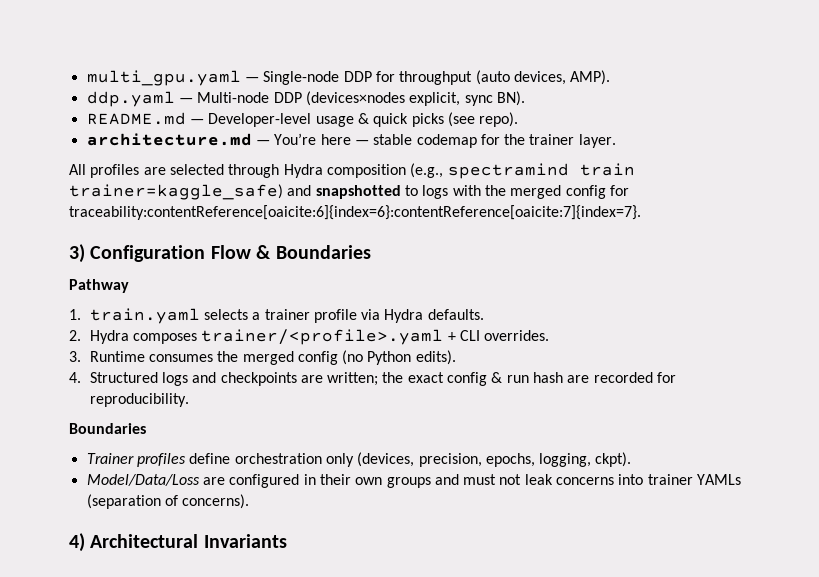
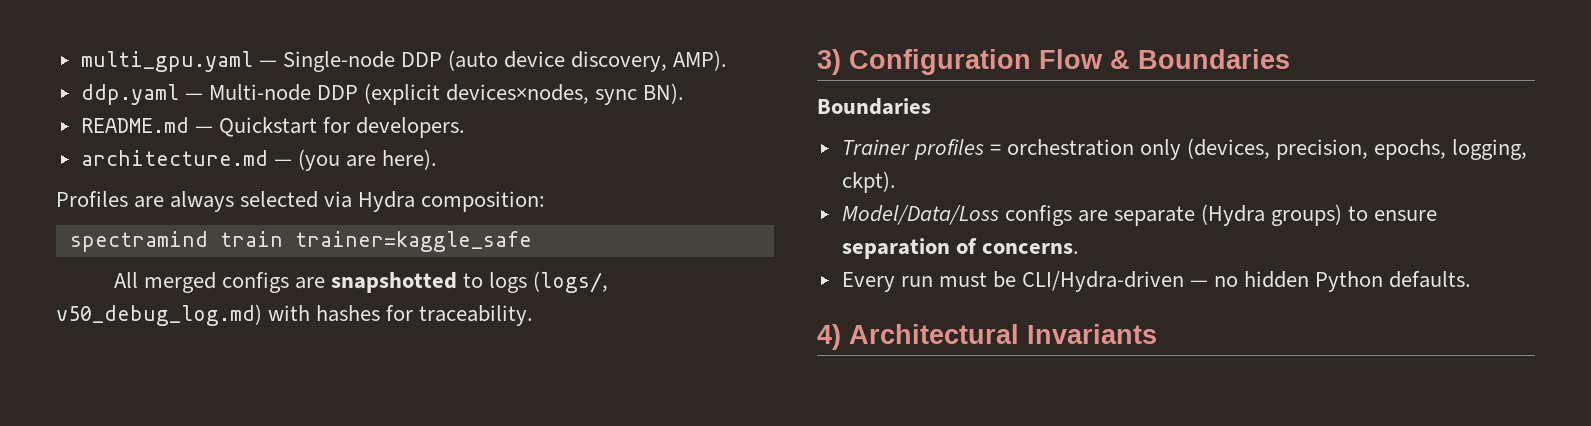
- multi_gpu.yaml — Single-node DDP for throughput (auto devices, AMP).
+ multi_gpu.yaml — Single-node DDP (auto device discovery, AMP).
- ddp.yaml — Multi-node DDP (devices×nodes explicit, sync BN).
+ ddp.yaml — Multi-node DDP (explicit devices×nodes, sync BN).
- README.md — Developer-level usage & quick picks (see repo).
- architecture.md — You’re here — stable codemap for the trainer layer.
- All profiles are selected through Hydra composition (e.g., spectramind train trainer=kaggle_safe) and snapshotted to logs with the merged config for traceability:contentReference[oaicite:6]{index=6}:contentReference[oaicite:7]{index=7}.
+ README.md — Quickstart for developers.
+ architecture.md — (you are here).
+ Profiles are always selected via Hydra composition:
+ spectramind train trainer=kaggle_safe
+ All merged configs are snapshotted to logs (logs/, v50_debug_log.md) with hashes for traceability.
- Pathway
- 1. train.yaml selects a trainer profile via Hydra defaults.
- 2. Hydra composes trainer/<profile>.yaml + CLI overrides.
- 3. Runtime consumes the merged config (no Python edits).
- 4. Structured logs and checkpoints are written; the exact config & run hash are recorded for reproducibility.
- Trainer profiles define orchestration only (devices, precision, epochs, logging, ckpt).
+ Trainer profiles = orchestration only (devices, precision, epochs, logging, ckpt).
- Model/Data/Loss are configured in their own groups and must not leak concerns into trainer YAMLs (separation of concerns).
+ Model/Data/Loss configs are separate (Hydra groups) to ensure separation of concerns.
+ Every run must be CLI/Hydra-driven — no hidden Python defaults.

